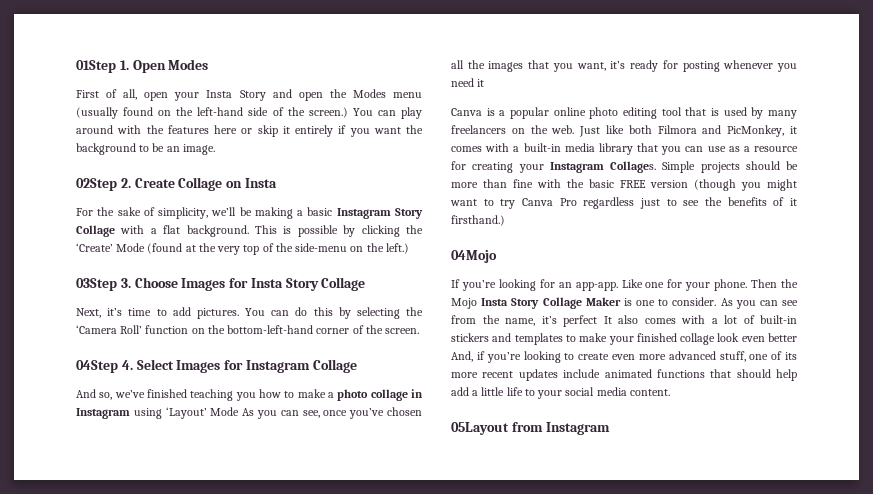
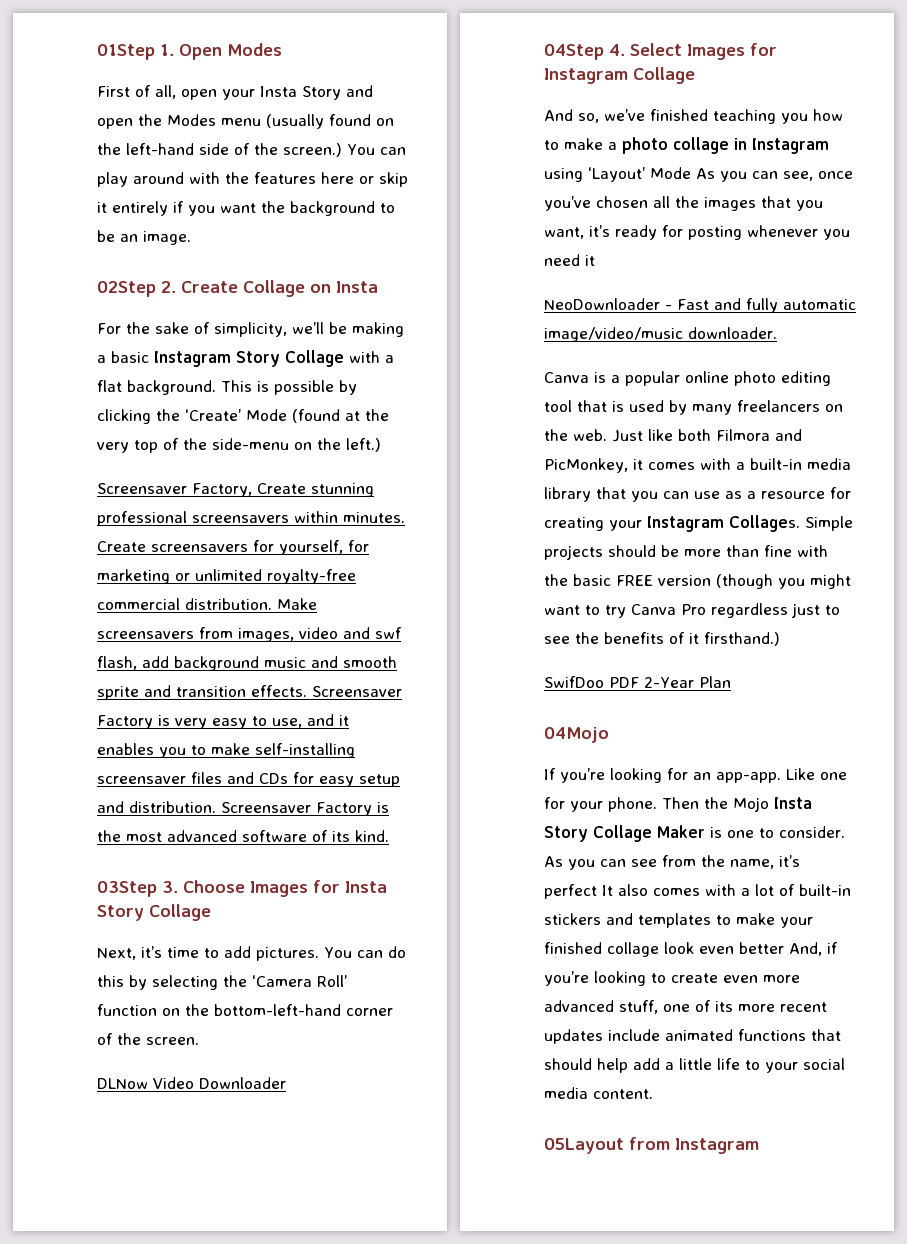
+ Screensaver Factory, Create stunning professional screensavers within minutes. Create screensavers for yourself, for marketing or unlimited royalty-free commercial distribution. Make screensavers from images, video and swf flash, add background music and smooth sprite and transition effects. Screensaver Factory is very easy to use, and it enables you to make self-installing screensaver files and CDs for easy setup and distribution. Screensaver Factory is the most advanced software of its kind.
+ DLNow Video Downloader
+ NeoDownloader - Fast and fully automatic image/video/music downloader.
+ SwifDoo PDF 2-Year Plan

